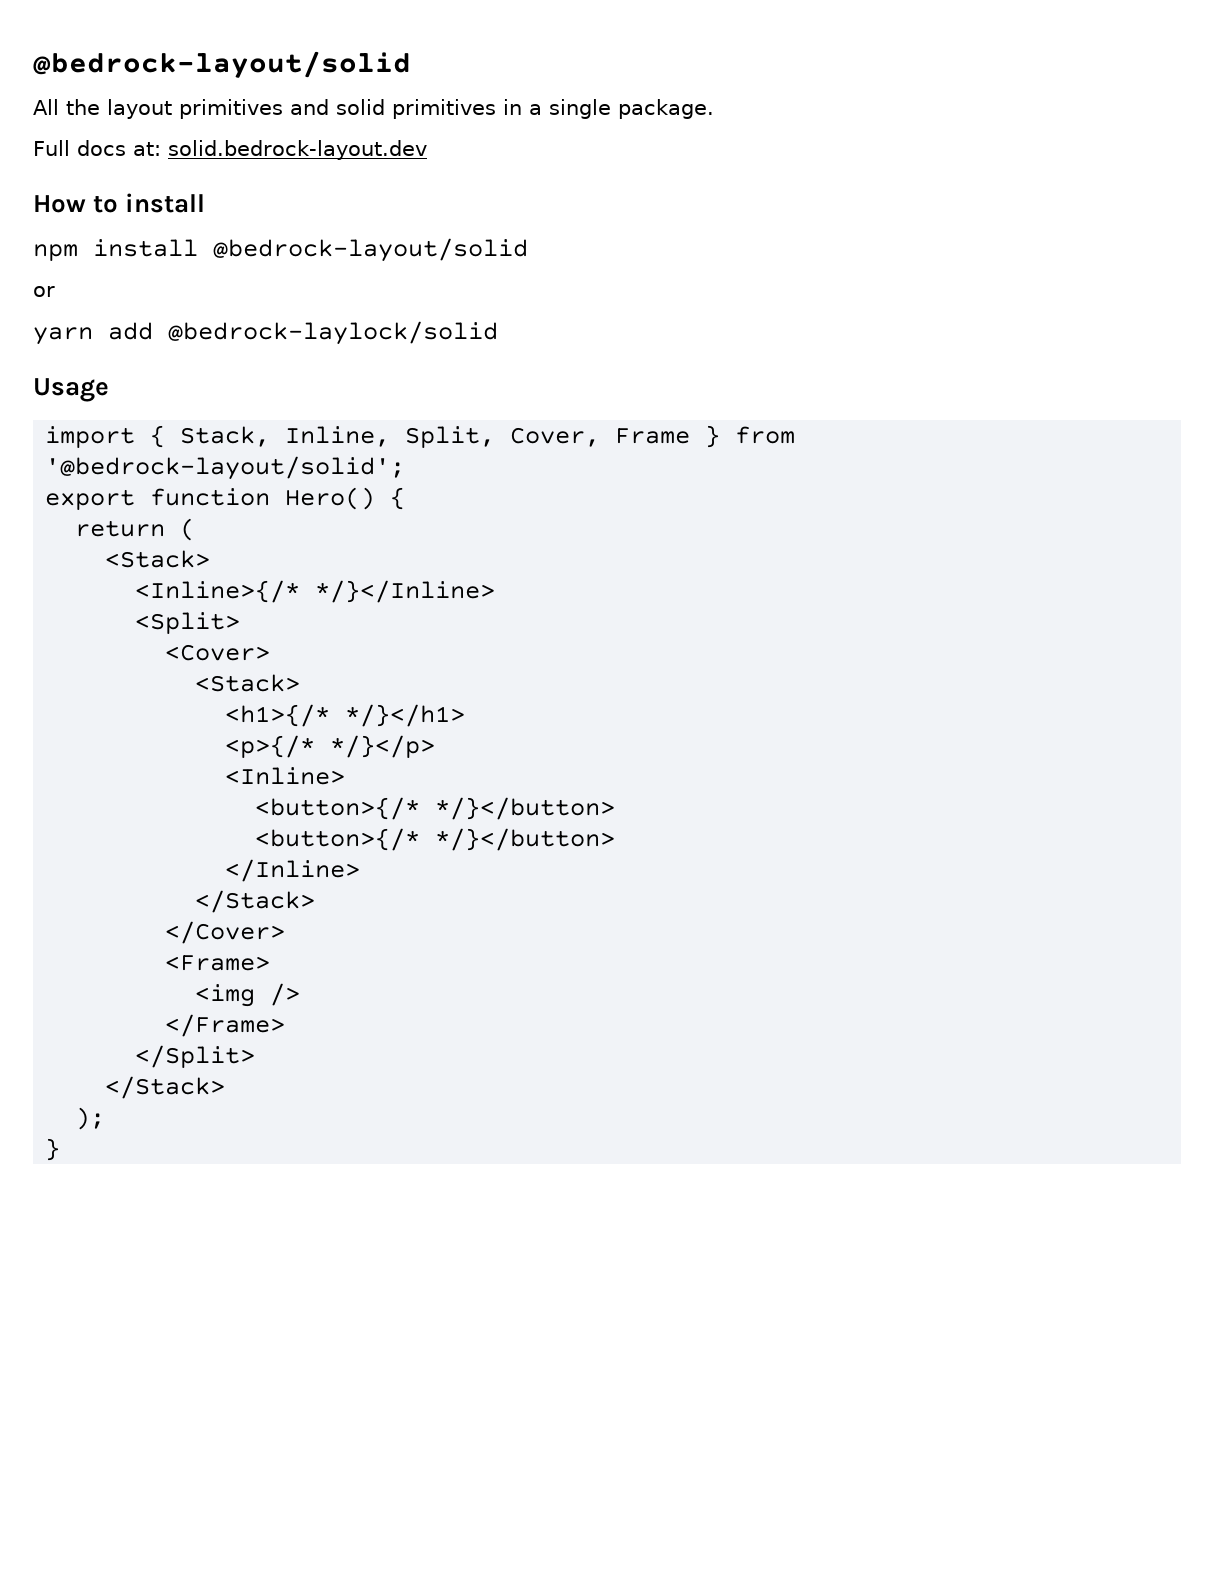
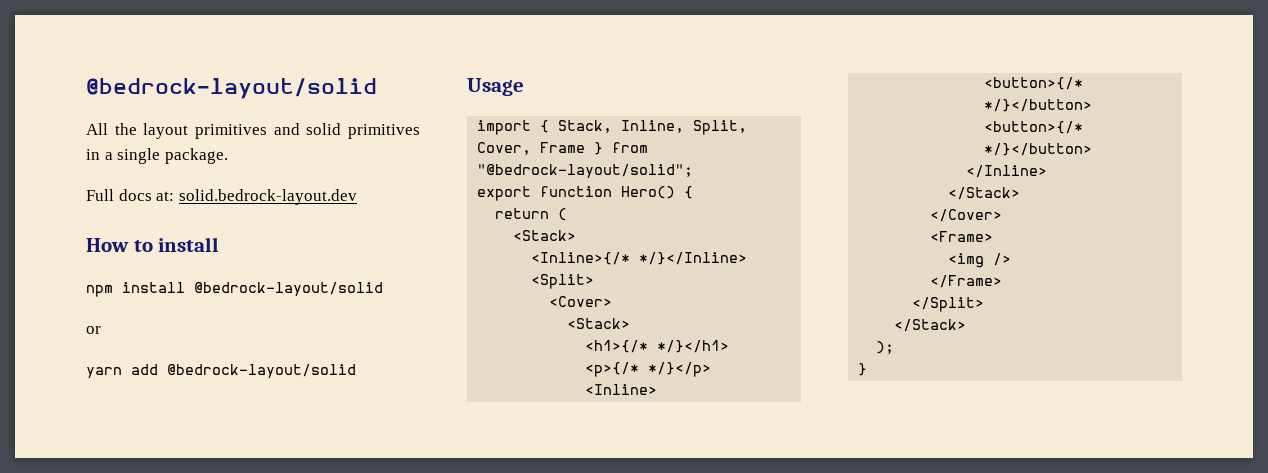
- yarn add @bedrock-laylock/solid
+ yarn add @bedrock-layout/solid
- import { Stack, Inline, Split, Cover, Frame } from '@bedrock-layout/solid';
+ import { Stack, Inline, Split, Cover, Frame } from "@bedrock-layout/solid";

